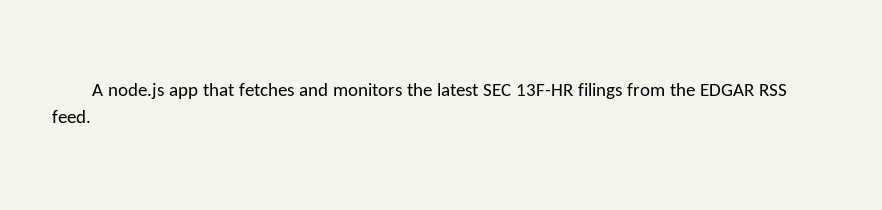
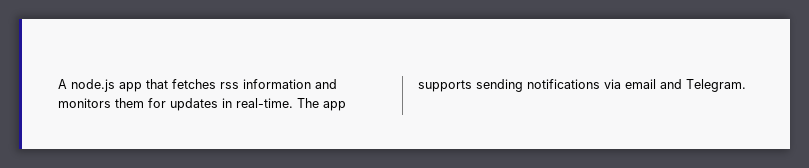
- A node.js app that fetches and monitors the latest SEC 13F-HR filings from the EDGAR RSS feed.
+ A node.js app that fetches rss information and monitors them for updates in real-time. The app supports sending notifications via email and Telegram.

